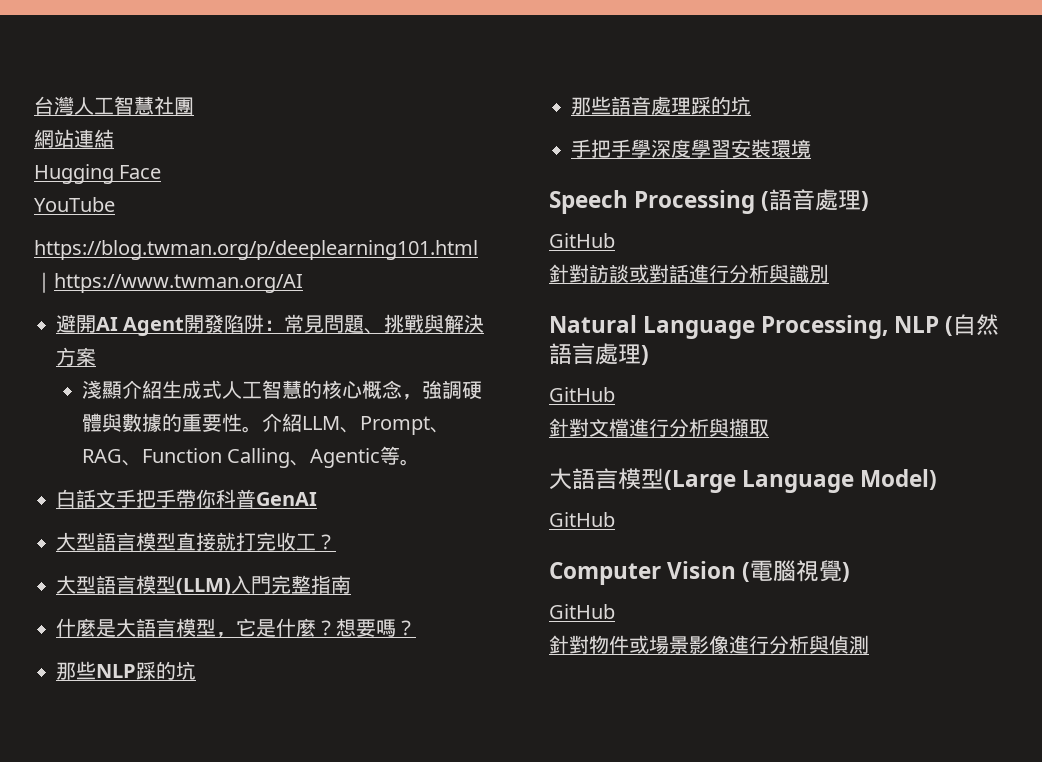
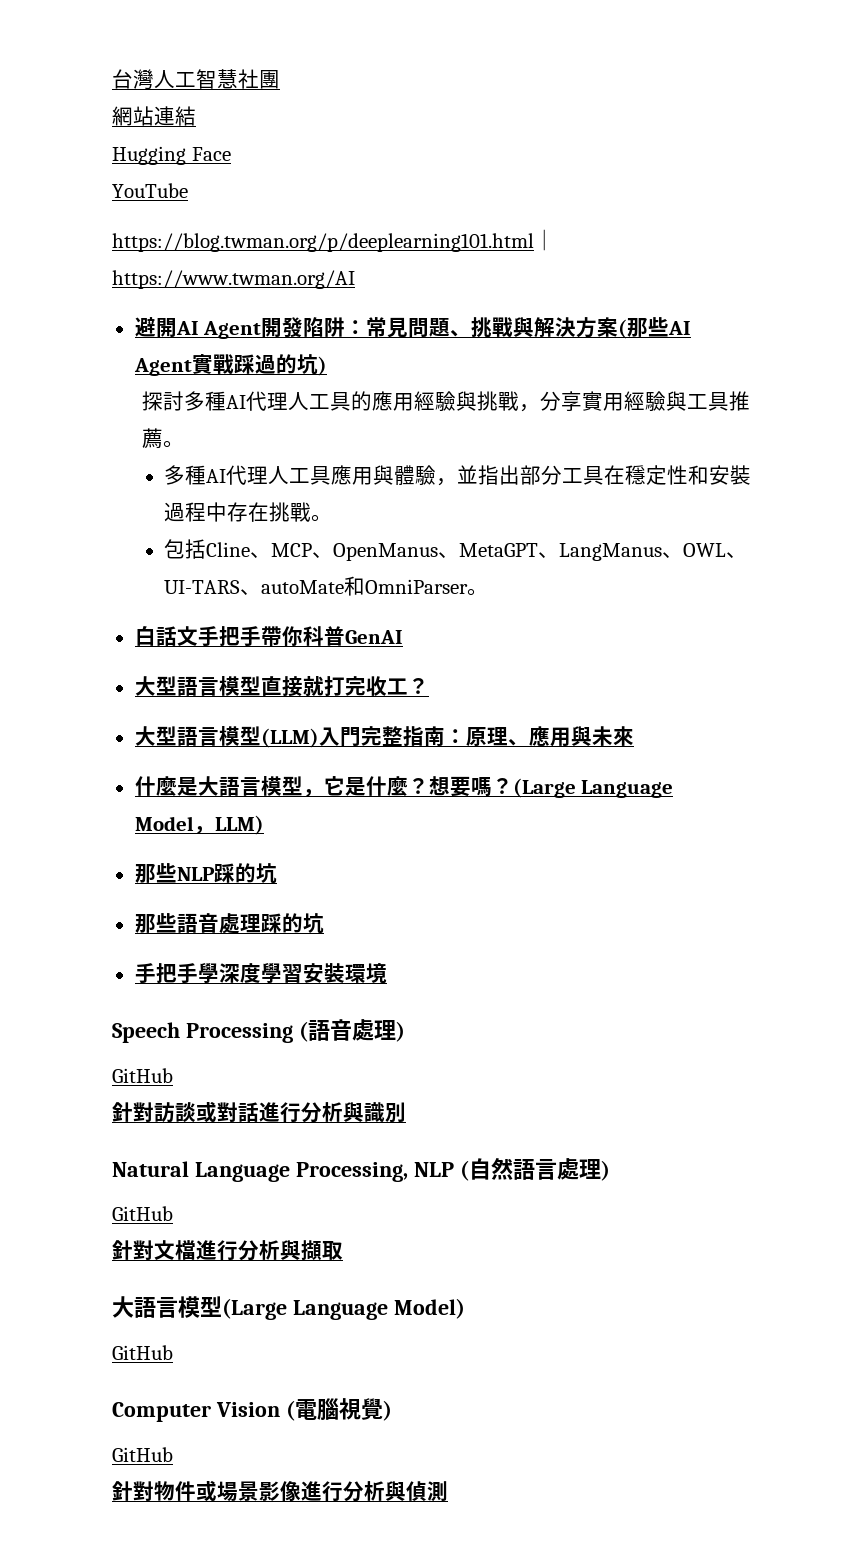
- 避開AI Agent開發陷阱：常見問題、挑戰與解決方案
- 淺顯介紹生成式人工智慧的核心概念，強調硬體與數據的重要性。介紹LLM、Prompt、RAG、Function Calling、Agentic等。
+ 避開AI Agent開發陷阱：常見問題、挑戰與解決方案(那些AI Agent實戰踩過的坑)
+ 探討多種AI代理人工具的應用經驗與挑戰，分享實用經驗與工具推薦。
+ 多種AI代理人工具應用與體驗，並指出部分工具在穩定性和安裝過程中存在挑戰。
+ 包括Cline、MCP、OpenManus、MetaGPT、LangManus、OWL、UI-TARS、autoMate和OmniParser。
- 大型語言模型(LLM)入門完整指南
+ 大型語言模型(LLM)入門完整指南：原理、應用與未來
+ (Large Language Model，LLM)

